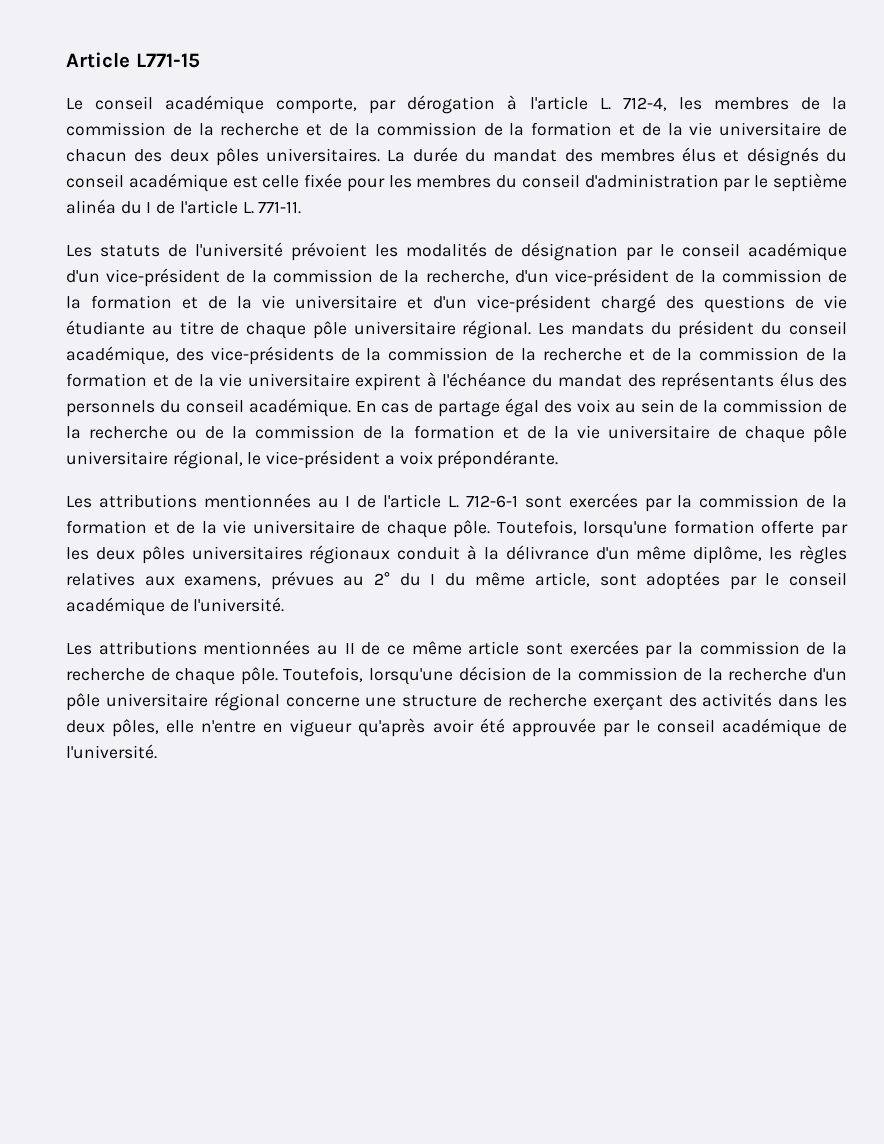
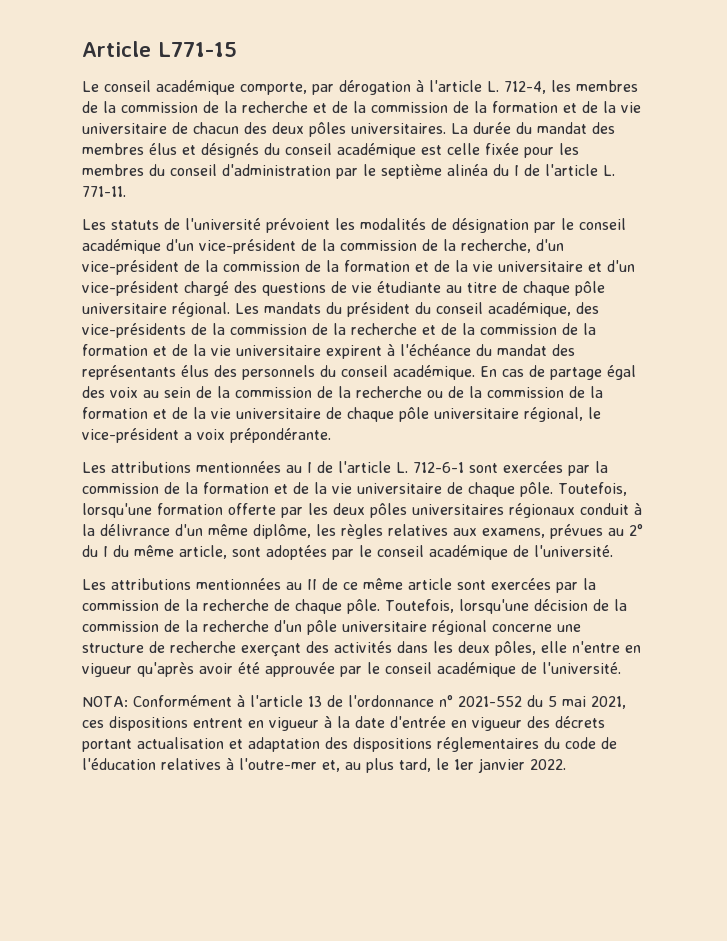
+ NOTA: Conformément à l'article 13 de l'ordonnance n° 2021-552 du 5 mai 2021, ces dispositions entrent en vigueur à la date d'entrée en vigueur des décrets portant actualisation et adaptation des dispositions réglementaires du code de l'éducation relatives à l'outre-mer et, au plus tard, le 1er janvier 2022.

